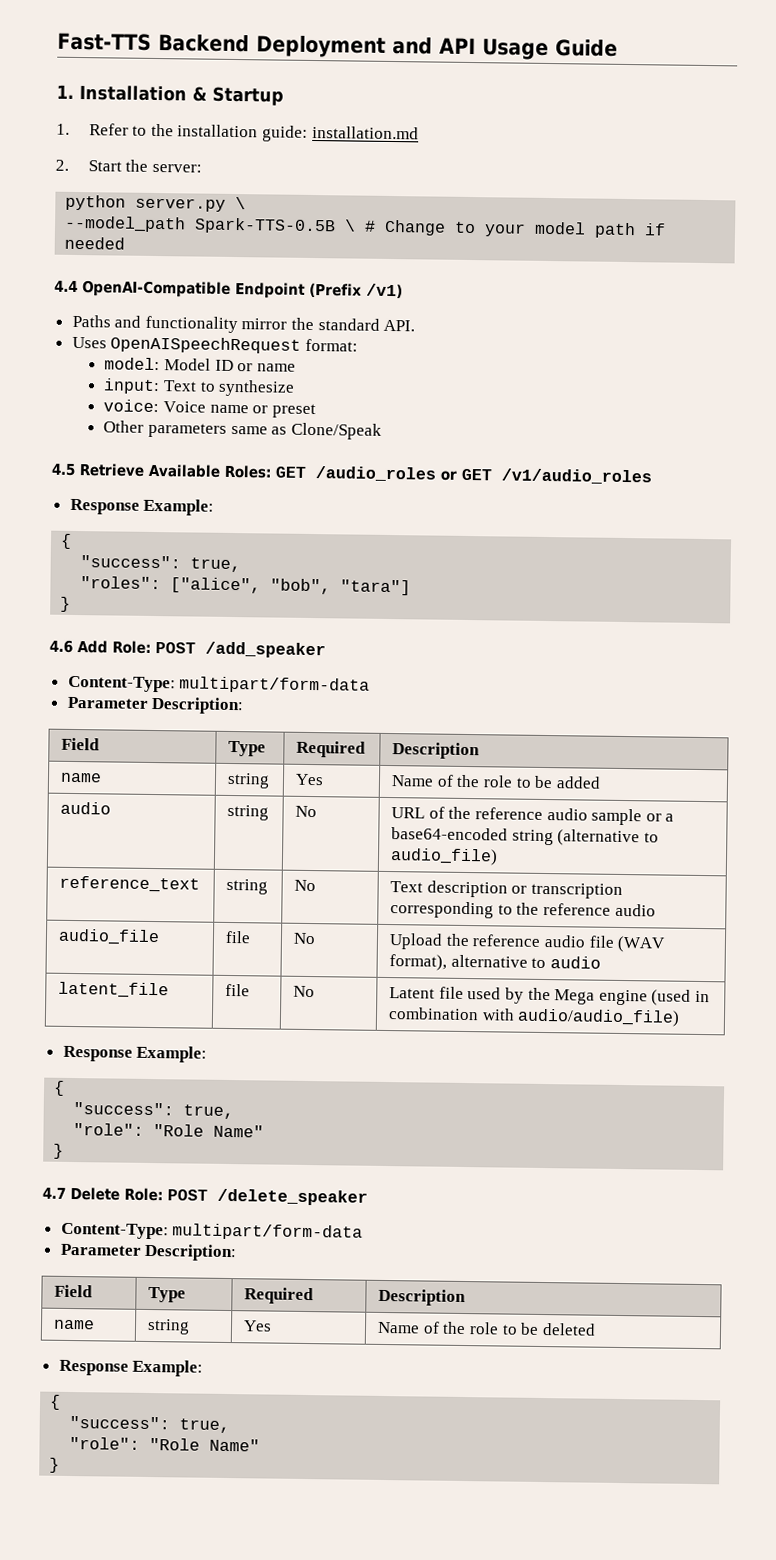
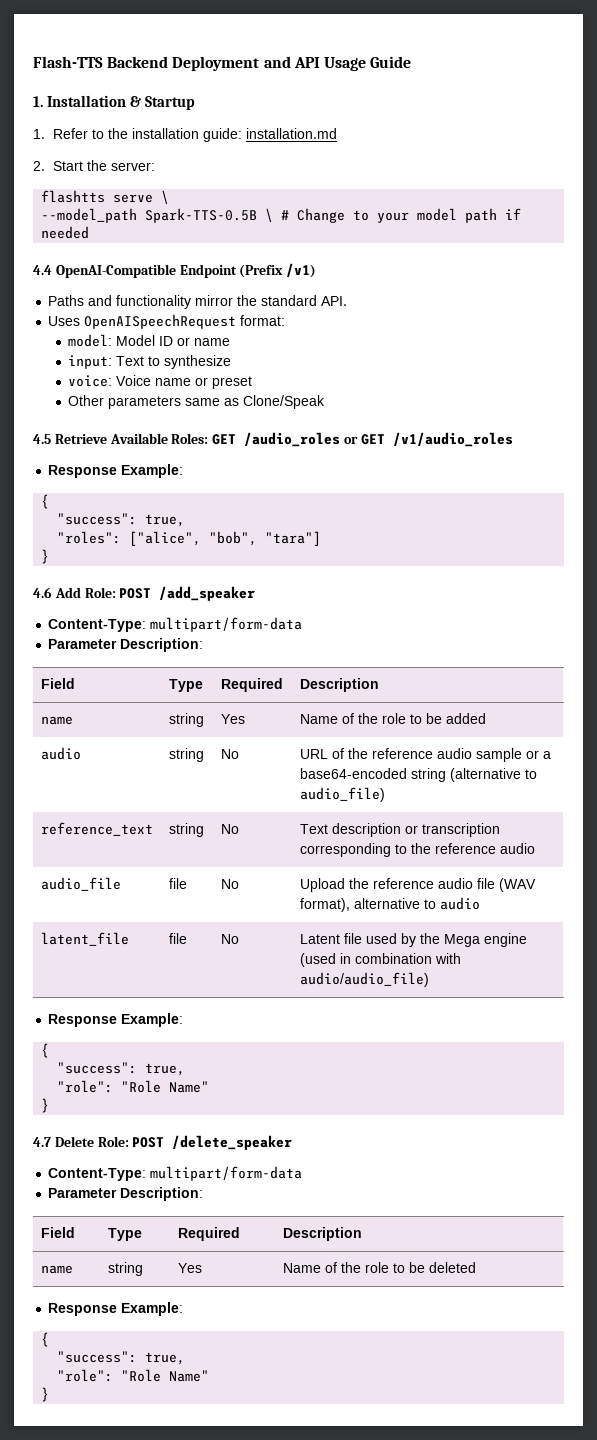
- Fast-TTS Backend Deployment and API Usage Guide
+ Flash-TTS Backend Deployment and API Usage Guide
- python server.py \
+ flashtts serve \

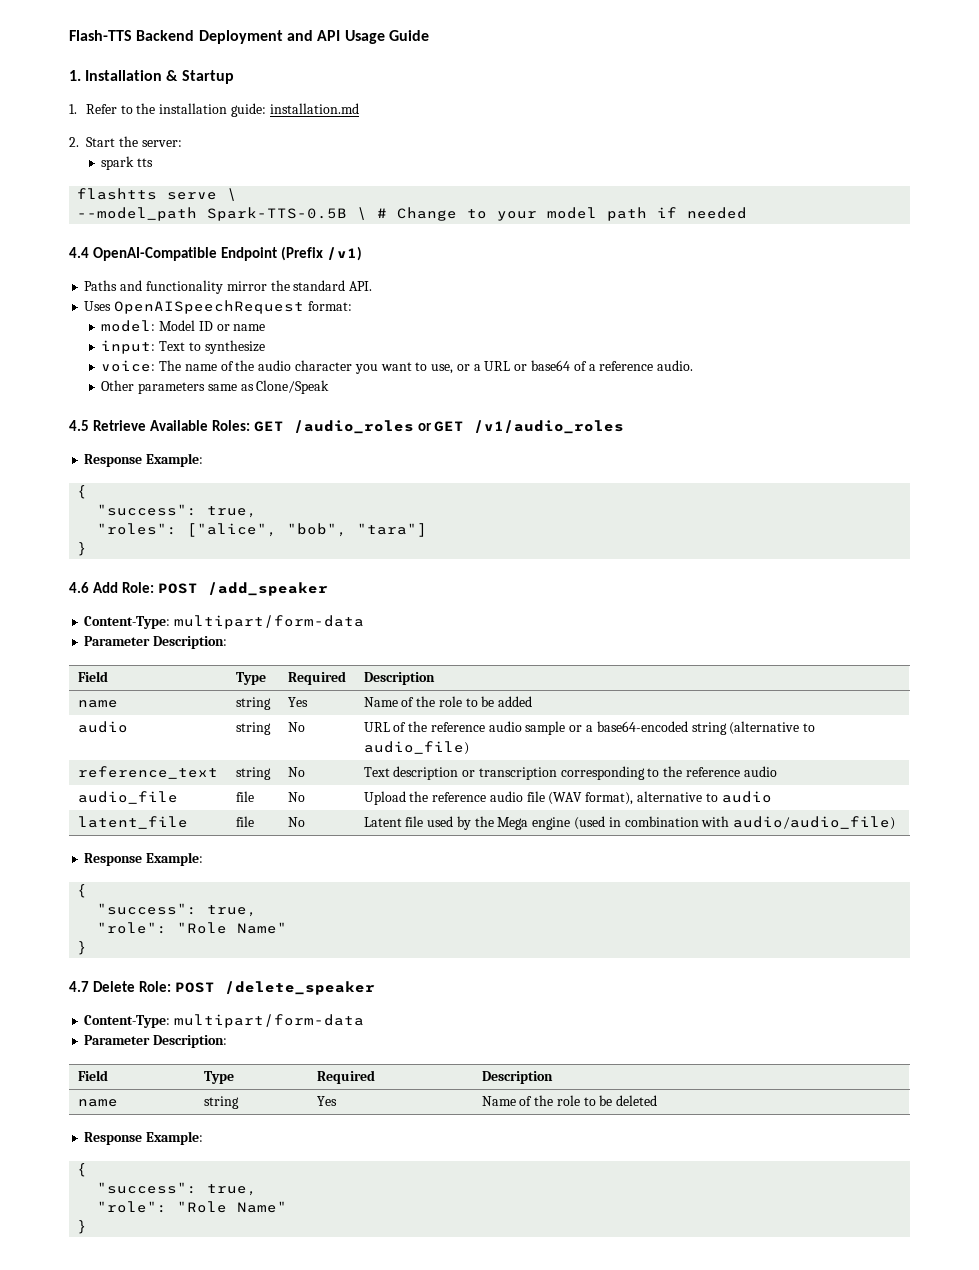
+ spark tts
- voice: Voice name or preset
+ voice: The name of the audio character you want to use, or a URL or base64 of a reference audio.

